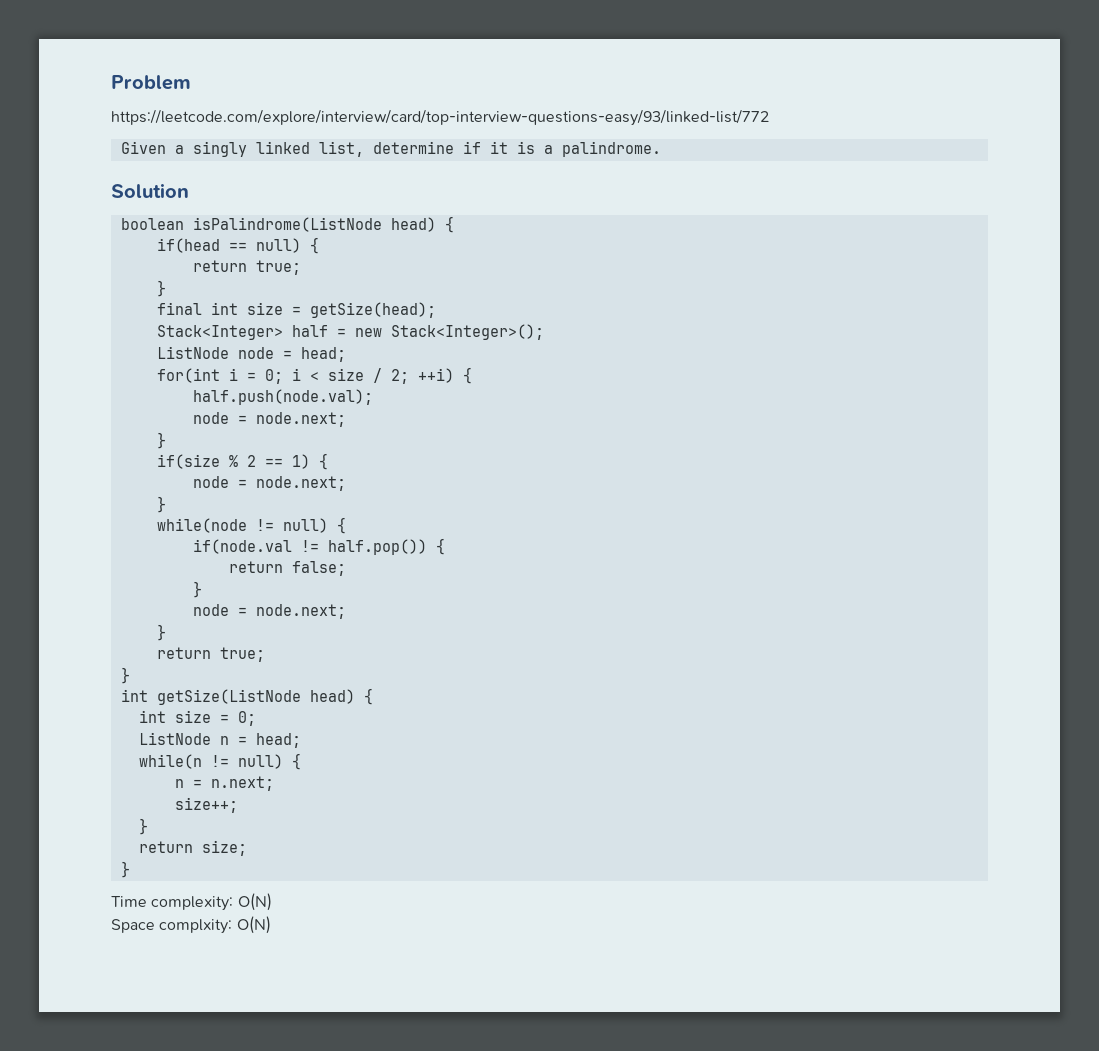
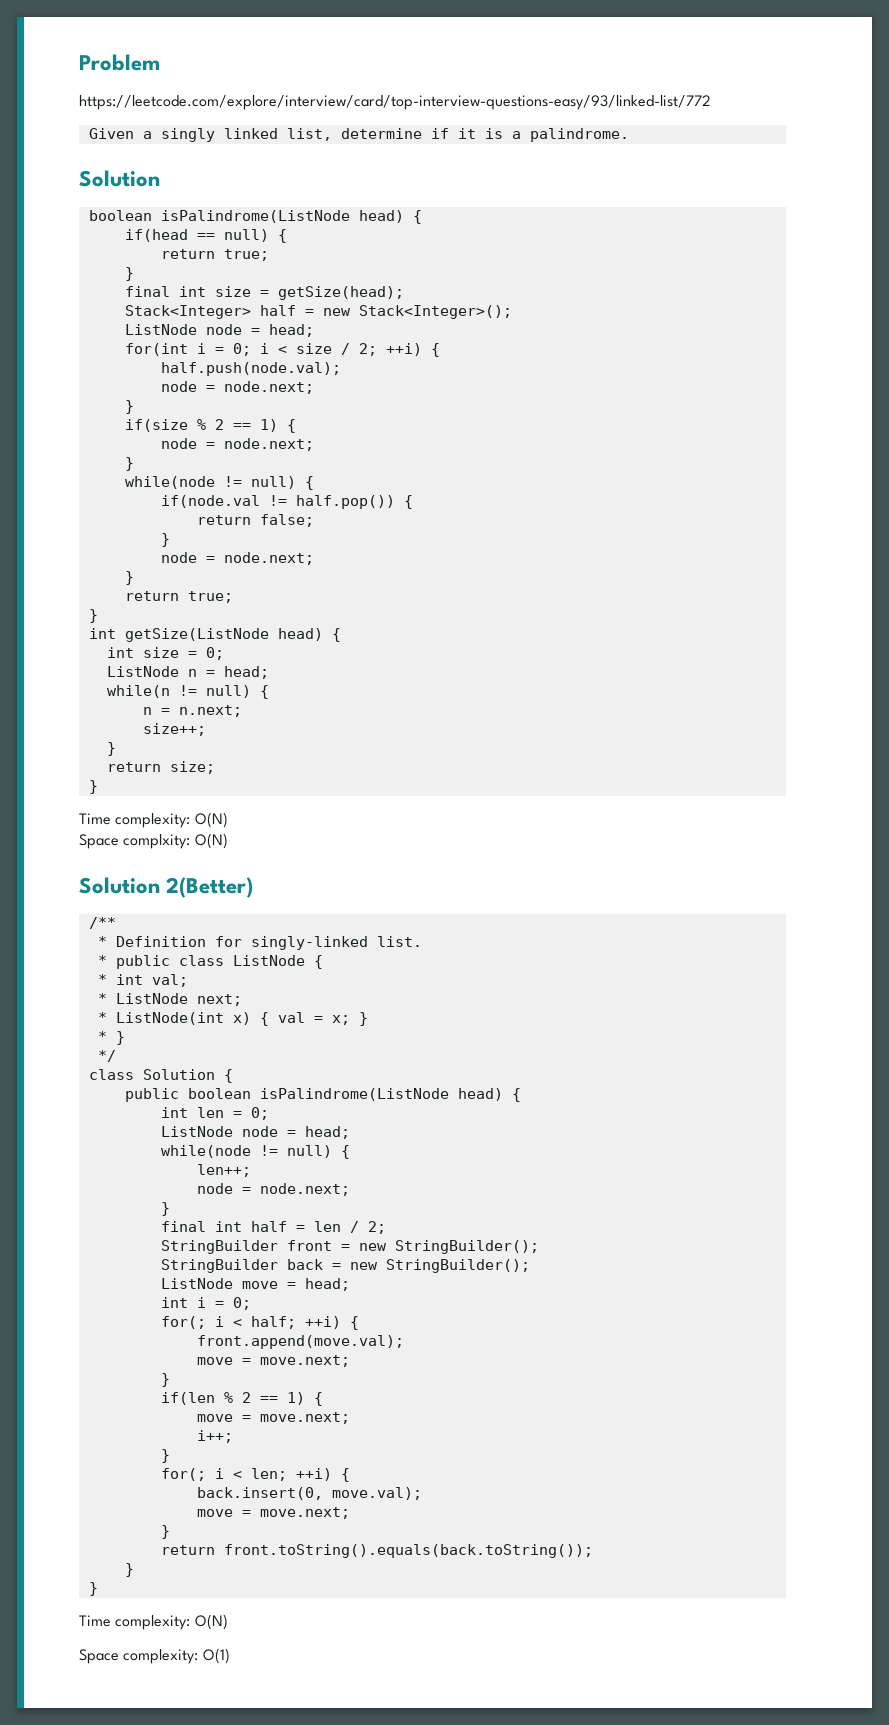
+ Solution 2(Better)
+ /**
+ * Definition for singly-linked list.
+ * public class ListNode {
+ * int val;
+ * ListNode next;
+ * ListNode(int x) { val = x; }
+ * }
+ */
+ class Solution {
+ public boolean isPalindrome(ListNode head) {
+ int len = 0;
+ ListNode node = head;
+ while(node != null) {
+ len++;
+ node = node.next;
+ }
+ final int half = len / 2;
+ StringBuilder front = new StringBuilder();
+ StringBuilder back = new StringBuilder();
+ ListNode move = head;
+ int i = 0;
+ for(; i < half; ++i) {
+ front.append(move.val);
+ move = move.next;
+ }
+ if(len % 2 == 1) {
+ move = move.next;
+ i++;
+ }
+ for(; i < len; ++i) {
+ back.insert(0, move.val);
+ move = move.next;
+ }
+ return front.toString().equals(back.toString());
+ }
+ }
+ Time complexity: O(N)
+ Space complexity: O(1)

